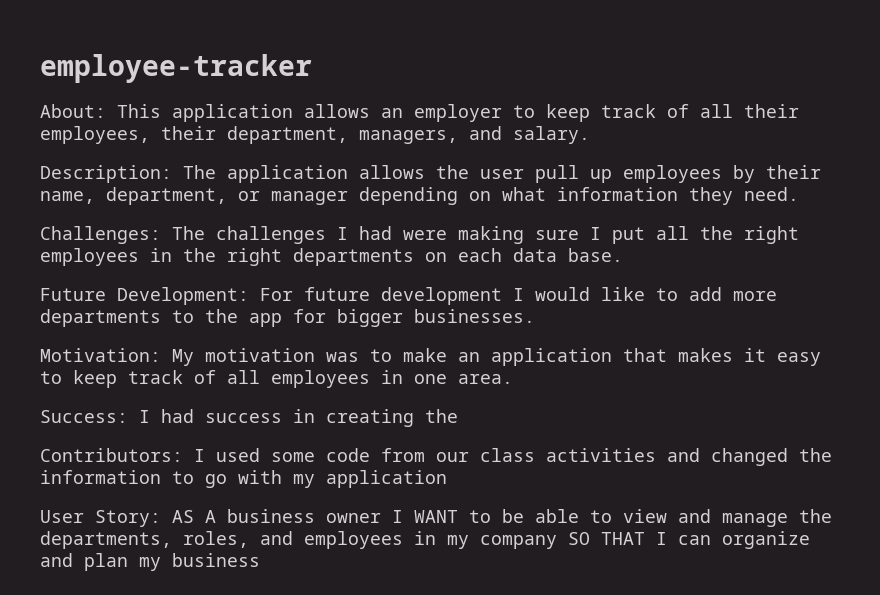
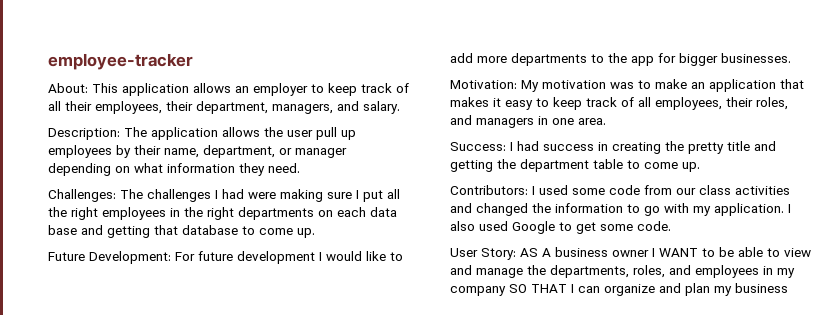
- Challenges: The challenges I had were making sure I put all the right employees in the right departments on each data base.
+ Challenges: The challenges I had were making sure I put all the right employees in the right departments on each data base and getting that database to come up.
- Motivation: My motivation was to make an application that makes it easy to keep track of all employees in one area.
+ Motivation: My motivation was to make an application that makes it easy to keep track of all employees, their roles, and managers in one area.
- Success: I had success in creating the
+ Success: I had success in creating the pretty title and getting the department table to come up.
- Contributors: I used some code from our class activities and changed the information to go with my application
+ Contributors: I used some code from our class activities and changed the information to go with my application. I also used Google to get some code.

